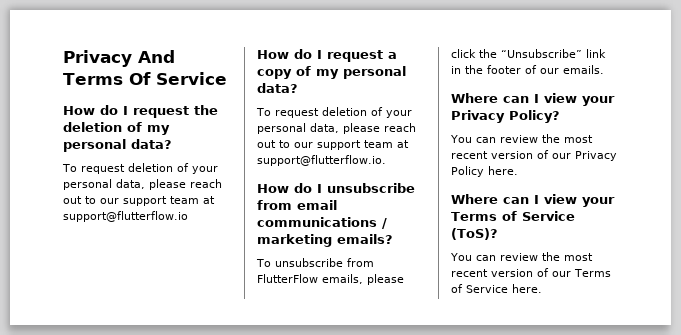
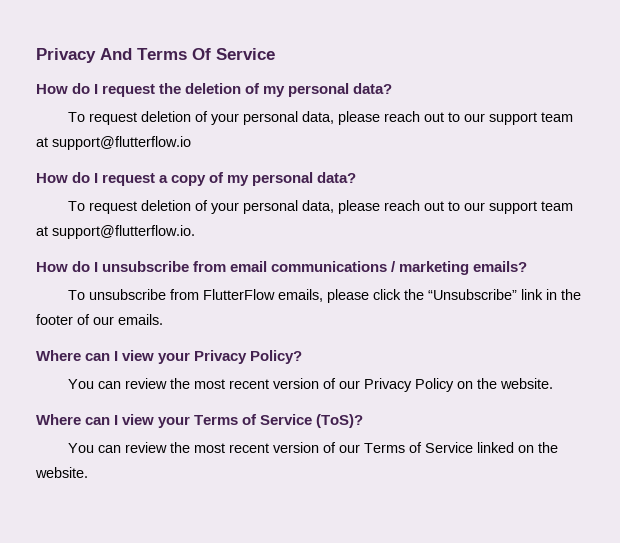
- You can review the most recent version of our Privacy Policy here.
+ You can review the most recent version of our Privacy Policy on the website.
- You can review the most recent version of our Terms of Service here.
+ You can review the most recent version of our Terms of Service linked on the website.

